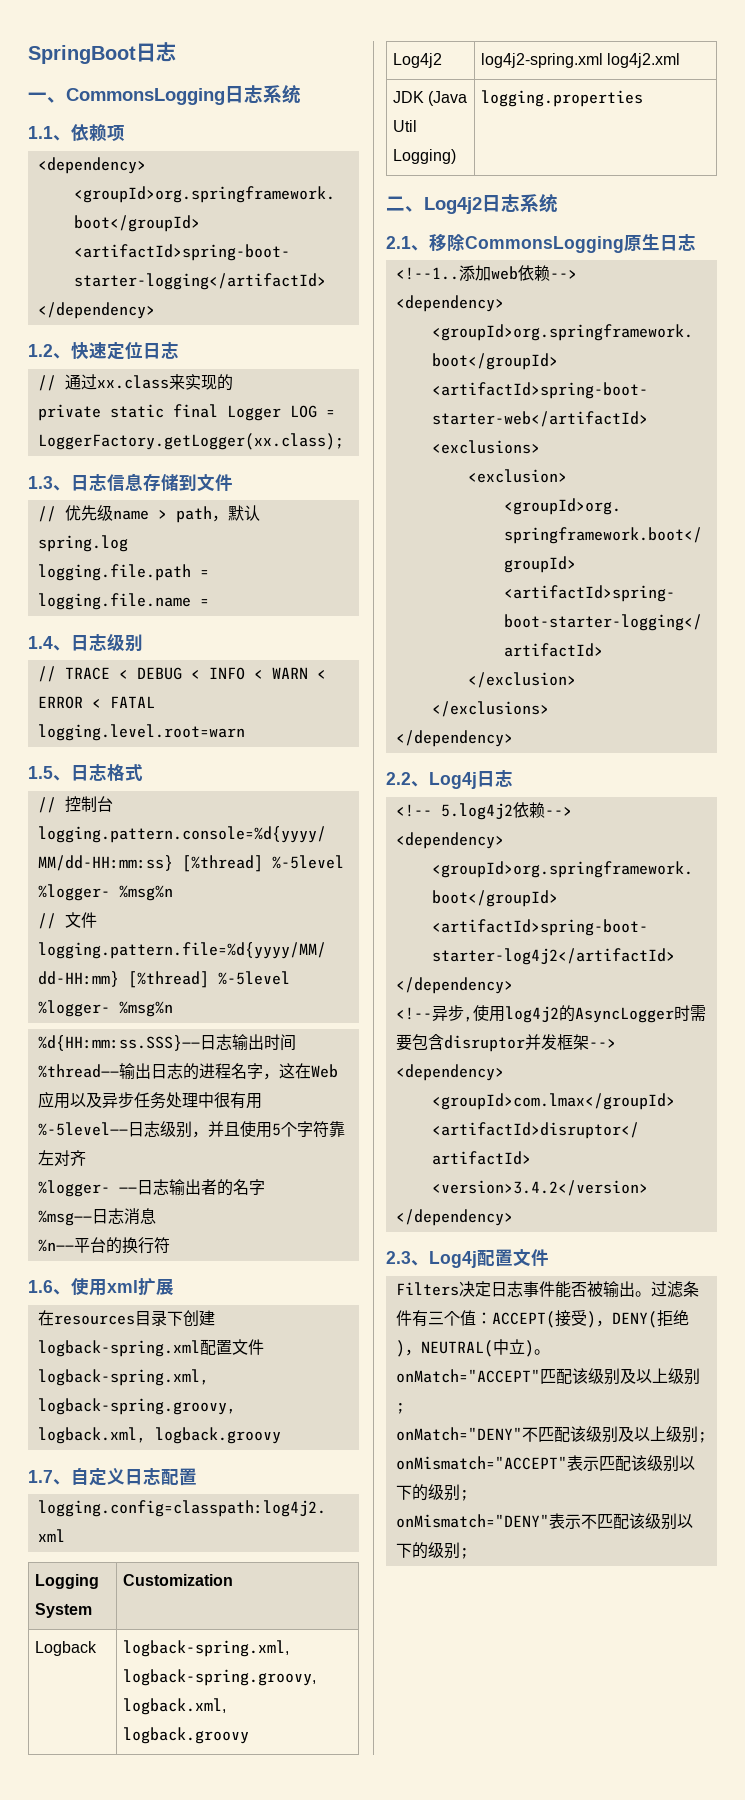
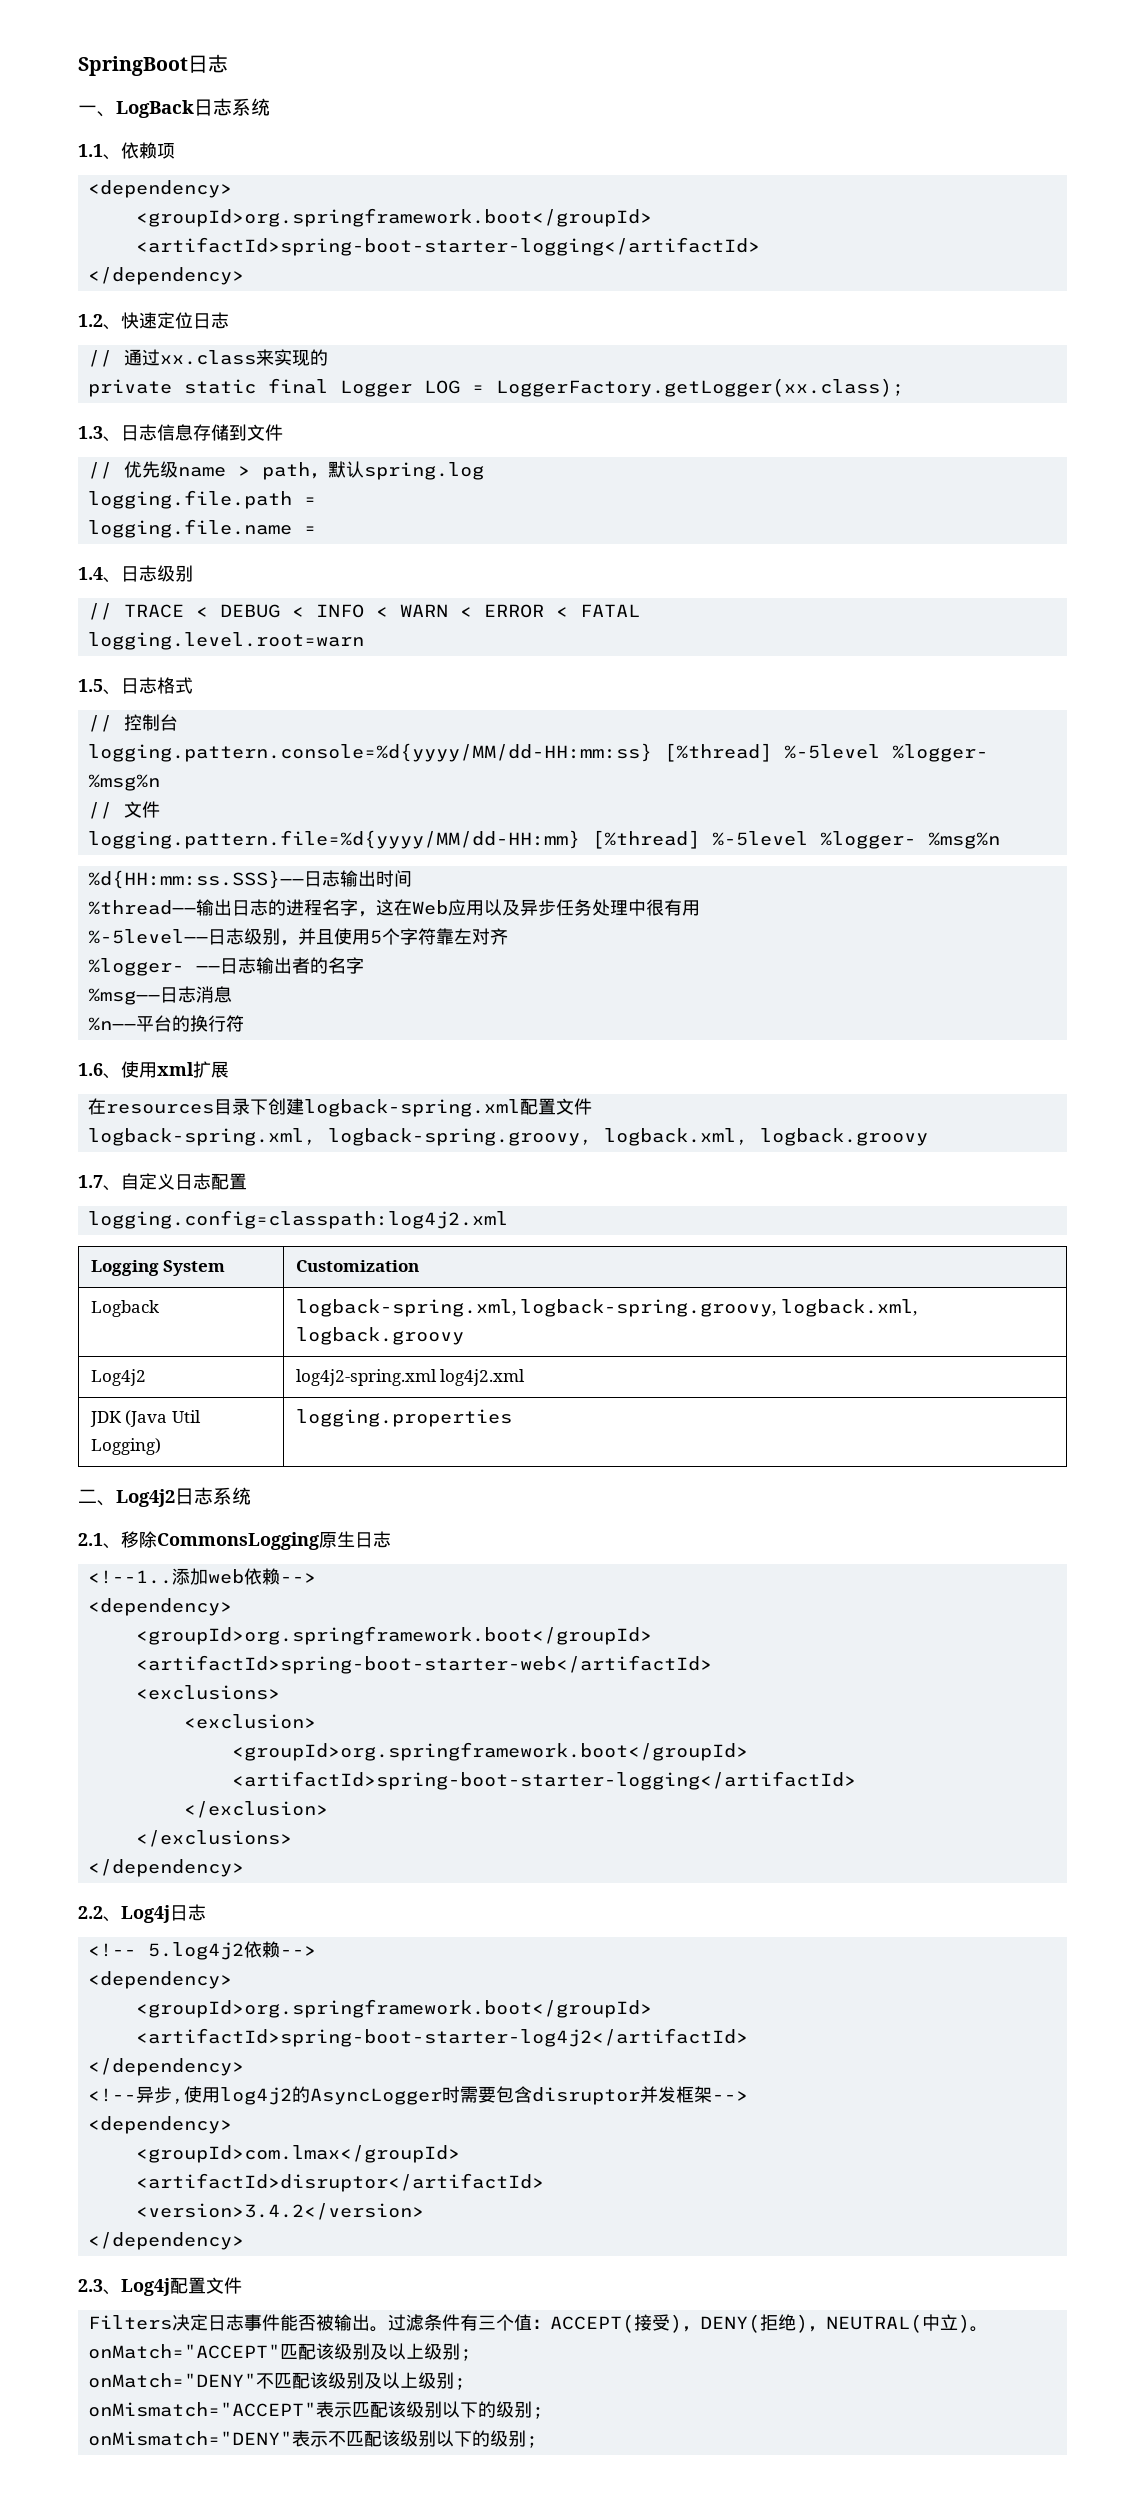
- 一、CommonsLogging日志系统
+ 一、LogBack日志系统

